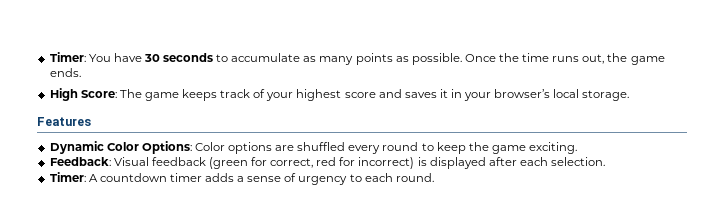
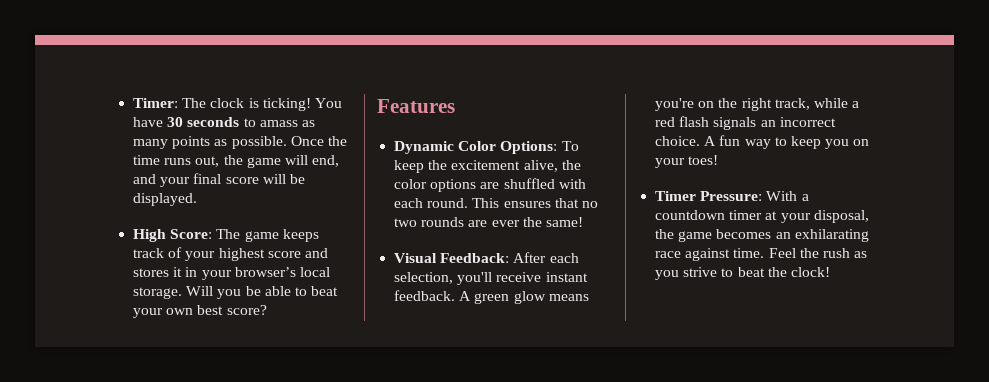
- Timer: You have 30 seconds to accumulate as many points as possible.
+ Timer: The clock is ticking! You have 30 seconds to amass as many points as possible.
- Once the time runs out, the game ends.
+ Once the time runs out, the game will end, and your final score will be displayed.
- High Score: The game keeps track of your highest score and saves it in your browser’s local storage.
+ High Score: The game keeps track of your highest score and stores it in your browser’s local storage. Will you be able to beat your own best score?
  Features
- Dynamic Color Options: Color options are shuffled every round to keep the game exciting.
- Feedback: Visual feedback (green for correct, red for incorrect) is displayed after each selection.
- Timer: A countdown timer adds a sense of urgency to each round.
+ Dynamic Color Options: To keep the excitement alive, the color options are shuffled with each round. This ensures that no two rounds are ever the same!
+ Visual Feedback: After each selection, you'll receive instant feedback. A green glow means you're on the right track, while a red flash signals an incorrect choice. A fun way to keep you on your toes!
+ Timer Pressure: With a countdown timer at your disposal, the game becomes an exhilarating race against time. Feel the rush as you strive to beat the clock!

